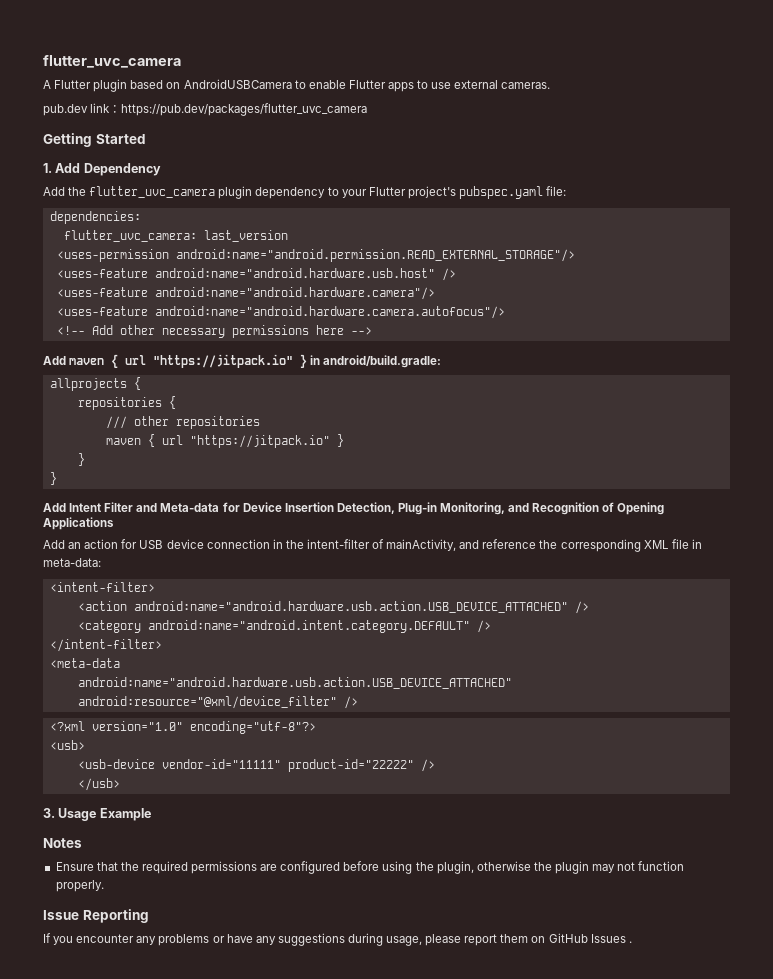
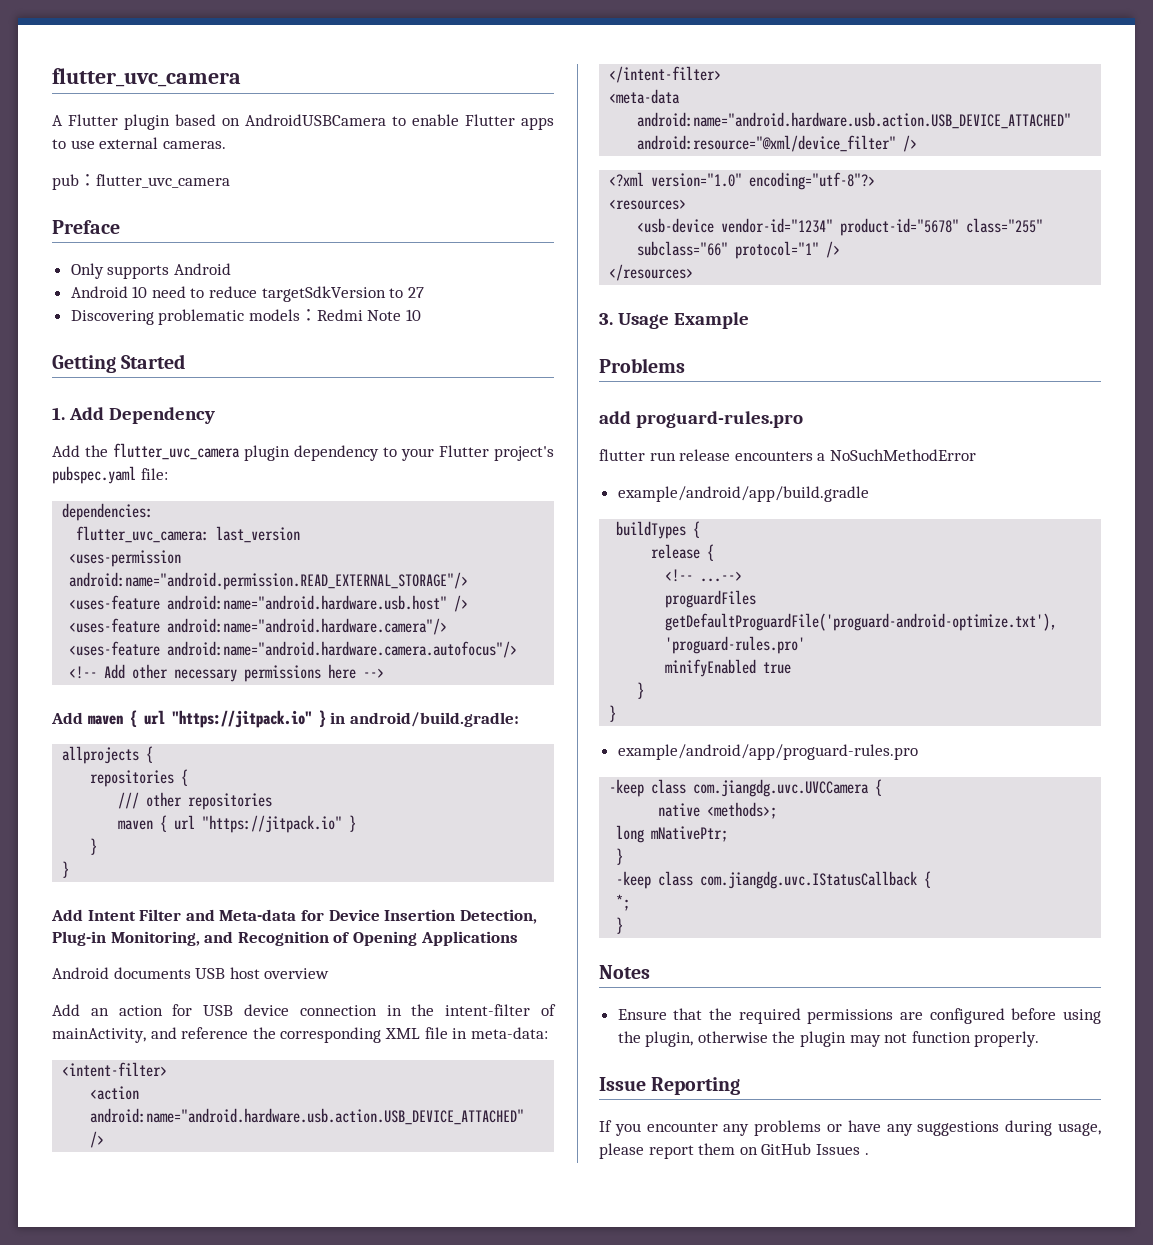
- pub.dev link：https://pub.dev/packages/flutter_uvc_camera
+ pub：flutter_uvc_camera
+ Preface
+ Only supports Android
+ Android 10 need to reduce targetSdkVersion to 27
+ Discovering problematic models：Redmi Note 10
+ Android documents USB host overview
- <category android:name="android.intent.category.DEFAULT" />
- <usb>
+ <resources>
- <usb-device vendor-id="11111" product-id="22222" />
- </usb>
+ <usb-device vendor-id="1234" product-id="5678" class="255" subclass="66" protocol="1" />
+ </resources>
+ Problems
+ add proguard-rules.pro
+ flutter run release encounters a NoSuchMethodError
+ example/android/app/build.gradle
+ buildTypes {
+ release {
+ <!-- ...-->
+ proguardFiles getDefaultProguardFile('proguard-android-optimize.txt'), 'proguard-rules.pro'
+ minifyEnabled true
+ }
+ }
+ example/android/app/proguard-rules.pro
+ -keep class com.jiangdg.uvc.UVCCamera {
+ native <methods>;
+ long mNativePtr;
+ }
+ -keep class com.jiangdg.uvc.IStatusCallback {
+ *;
+ }

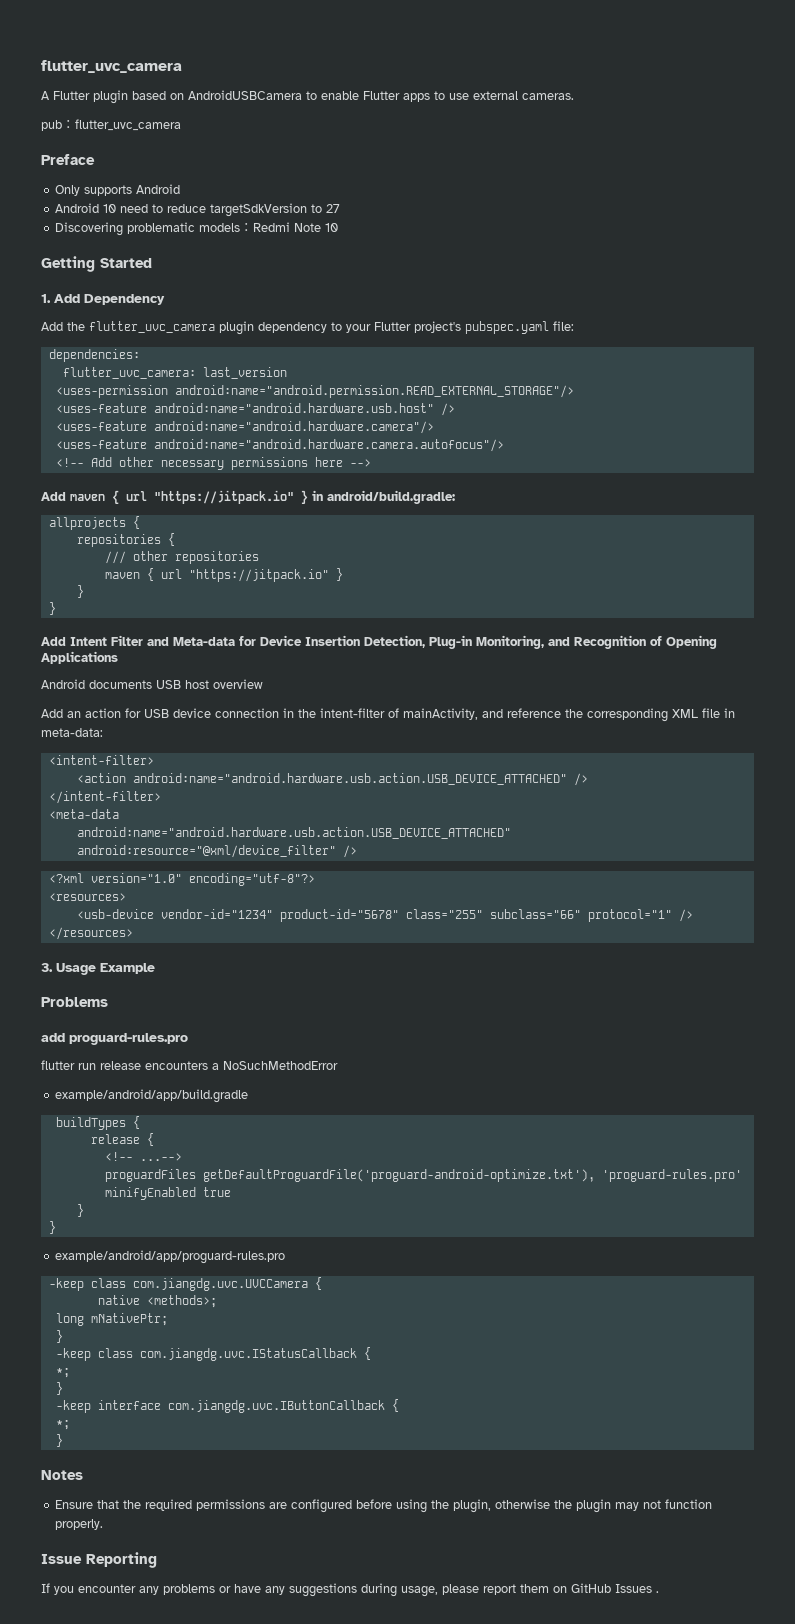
+ -keep interface com.jiangdg.uvc.IButtonCallback {
+ *;
+ }

